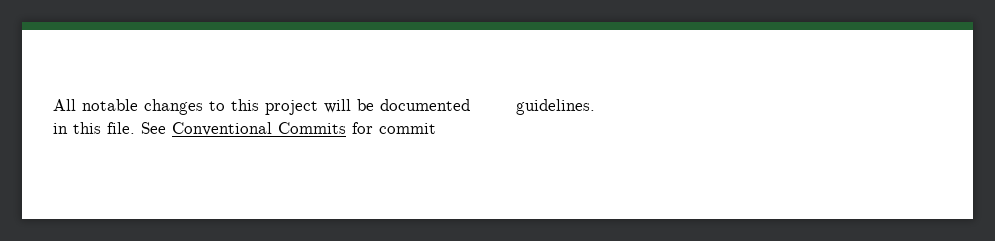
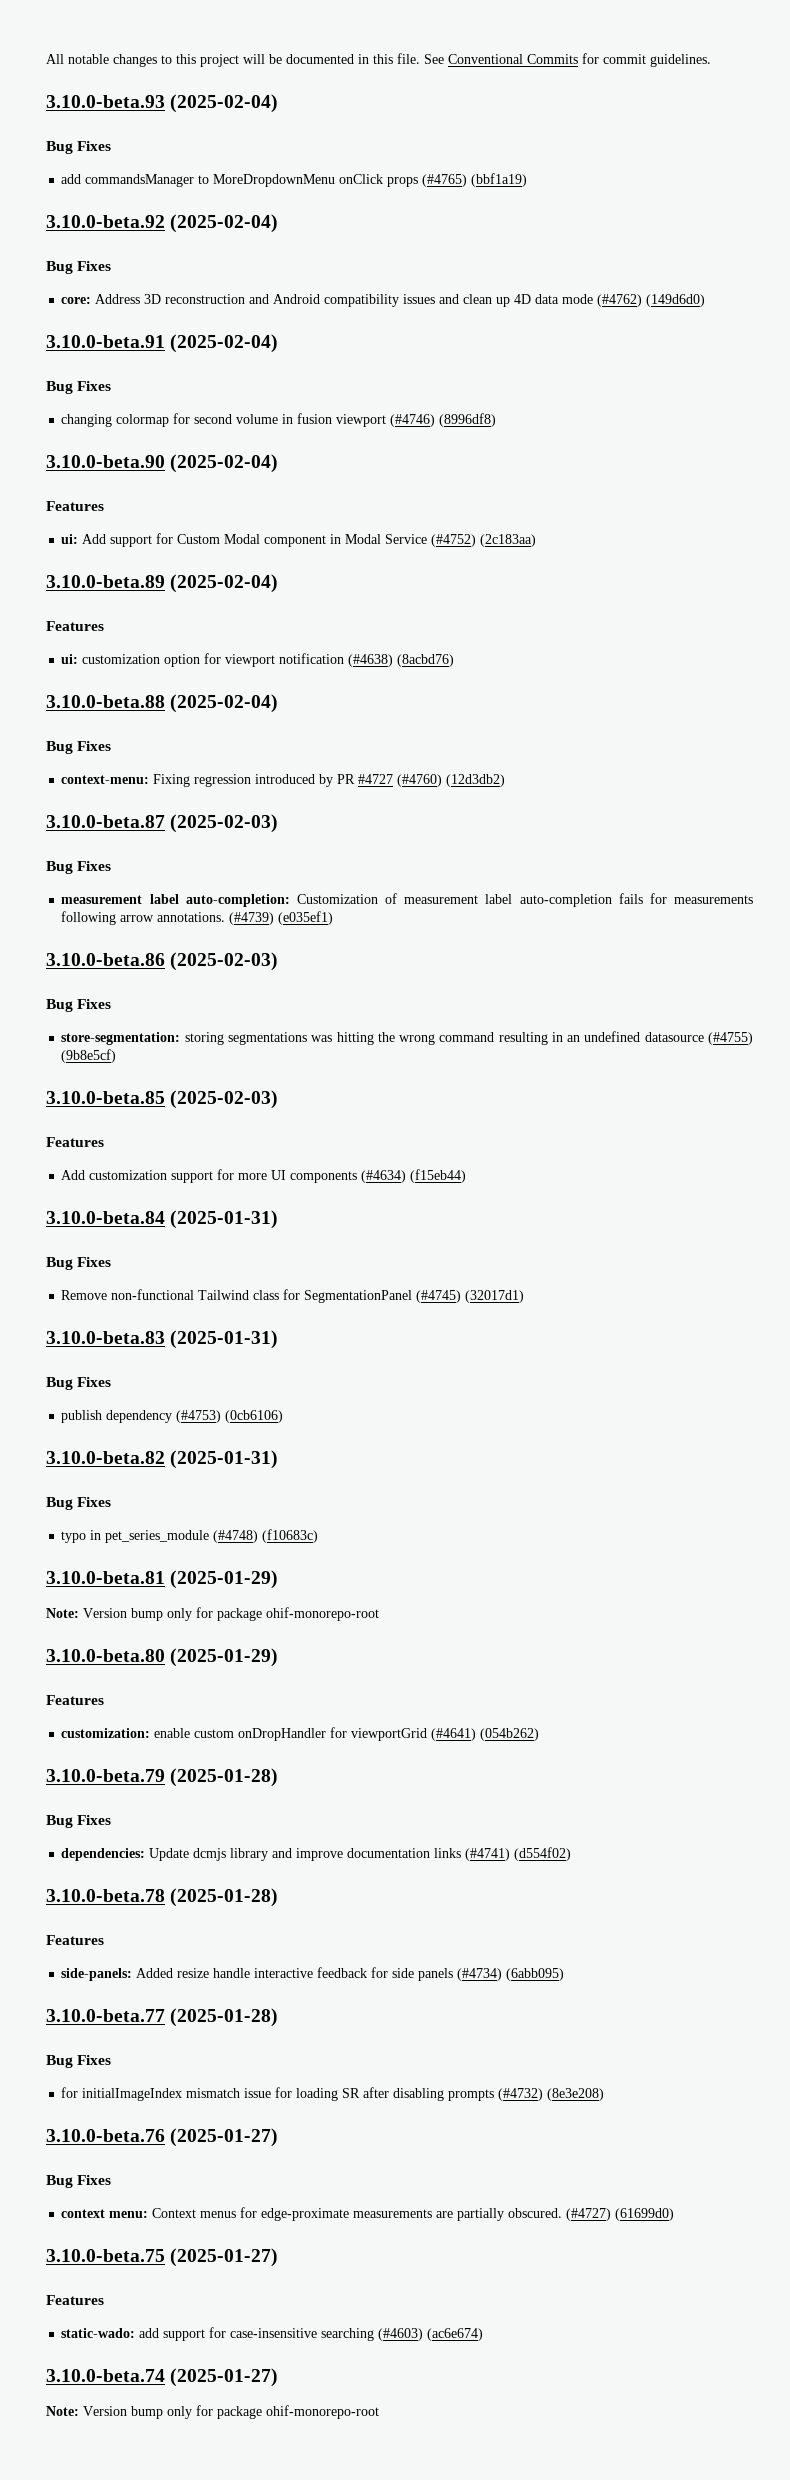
+ 3.10.0-beta.93 (2025-02-04)
+ Bug Fixes
+ add commandsManager to MoreDropdownMenu onClick props (#4765) (bbf1a19)
+ 3.10.0-beta.92 (2025-02-04)
+ Bug Fixes
+ core: Address 3D reconstruction and Android compatibility issues and clean up 4D data mode (#4762) (149d6d0)
+ 3.10.0-beta.91 (2025-02-04)
+ Bug Fixes
+ changing colormap for second volume in fusion viewport (#4746) (8996df8)
+ 3.10.0-beta.90 (2025-02-04)
+ Features
+ ui: Add support for Custom Modal component in Modal Service (#4752) (2c183aa)
+ 3.10.0-beta.89 (2025-02-04)
+ Features
+ ui: customization option for viewport notification (#4638) (8acbd76)
+ 3.10.0-beta.88 (2025-02-04)
+ Bug Fixes
+ context-menu: Fixing regression introduced by PR #4727 (#4760) (12d3db2)
+ 3.10.0-beta.87 (2025-02-03)
+ Bug Fixes
+ measurement label auto-completion: Customization of measurement label auto-completion fails for measurements following arrow annotations. (#4739) (e035ef1)
+ 3.10.0-beta.86 (2025-02-03)
+ Bug Fixes
+ store-segmentation: storing segmentations was hitting the wrong command resulting in an undefined datasource (#4755) (9b8e5cf)
+ 3.10.0-beta.85 (2025-02-03)
+ Features
+ Add customization support for more UI components (#4634) (f15eb44)
+ 3.10.0-beta.84 (2025-01-31)
+ Bug Fixes
+ Remove non-functional Tailwind class for SegmentationPanel (#4745) (32017d1)
+ 3.10.0-beta.83 (2025-01-31)
+ Bug Fixes
+ publish dependency (#4753) (0cb6106)
+ 3.10.0-beta.82 (2025-01-31)
+ Bug Fixes
+ typo in pet_series_module (#4748) (f10683c)
+ 3.10.0-beta.81 (2025-01-29)
+ Note: Version bump only for package ohif-monorepo-root
+ 3.10.0-beta.80 (2025-01-29)
+ Features
+ customization: enable custom onDropHandler for viewportGrid (#4641) (054b262)
+ 3.10.0-beta.79 (2025-01-28)
+ Bug Fixes
+ dependencies: Update dcmjs library and improve documentation links (#4741) (d554f02)
+ 3.10.0-beta.78 (2025-01-28)
+ Features
+ side-panels: Added resize handle interactive feedback for side panels (#4734) (6abb095)
+ 3.10.0-beta.77 (2025-01-28)
+ Bug Fixes
+ for initialImageIndex mismatch issue for loading SR after disabling prompts (#4732) (8e3e208)
+ 3.10.0-beta.76 (2025-01-27)
+ Bug Fixes
+ context menu: Context menus for edge-proximate measurements are partially obscured. (#4727) (61699d0)
+ 3.10.0-beta.75 (2025-01-27)
+ Features
+ static-wado: add support for case-insensitive searching (#4603) (ac6e674)
+ 3.10.0-beta.74 (2025-01-27)
+ Note: Version bump only for package ohif-monorepo-root

